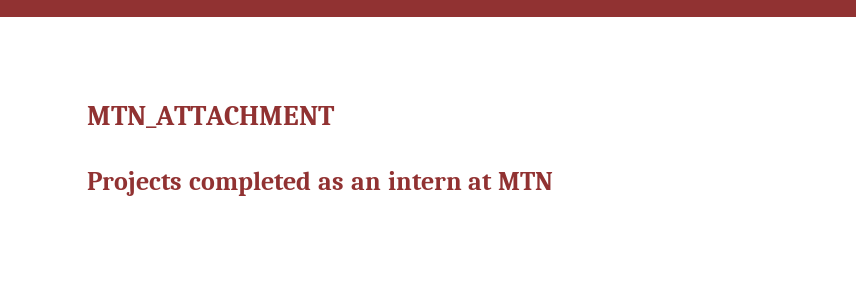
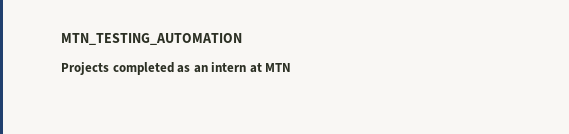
- MTN_ATTACHMENT
+ MTN_TESTING_AUTOMATION

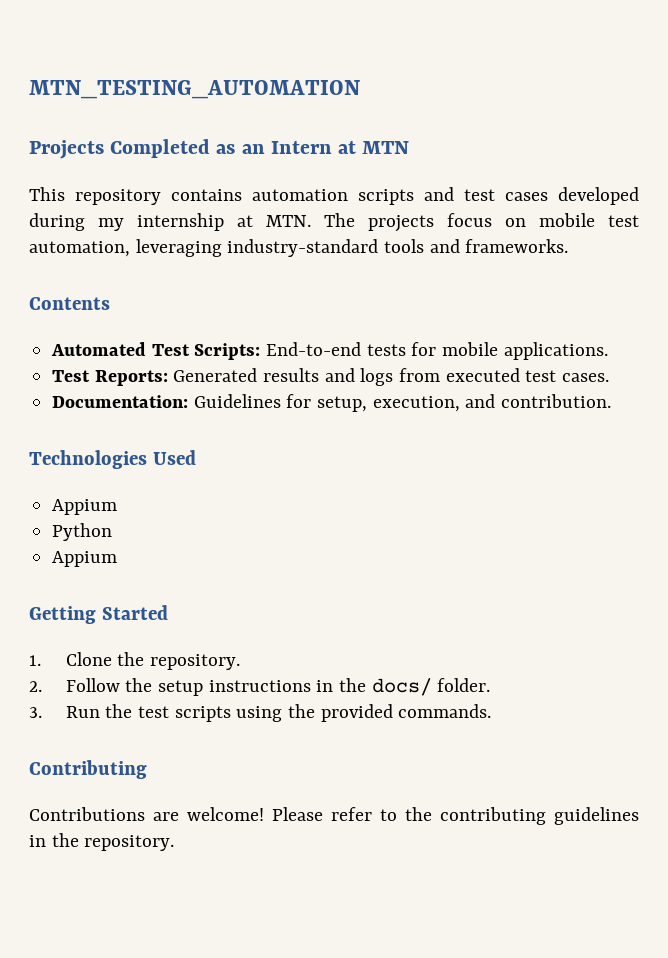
- Projects completed as an intern at MTN
+ Projects Completed as an Intern at MTN
+ This repository contains automation scripts and test cases developed during my internship at MTN. The projects focus on mobile test automation, leveraging industry-standard tools and frameworks.
+ Contents
+ Automated Test Scripts: End-to-end tests for mobile applications.
+ Test Reports: Generated results and logs from executed test cases.
+ Documentation: Guidelines for setup, execution, and contribution.
+ Technologies Used
+ Appium
+ Python
+ Appium
+ Getting Started
+ 1. Clone the repository.
+ 2. Follow the setup instructions in the docs/ folder.
+ 3. Run the test scripts using the provided commands.
+ Contributing
+ Contributions are welcome! Please refer to the contributing guidelines in the repository.

